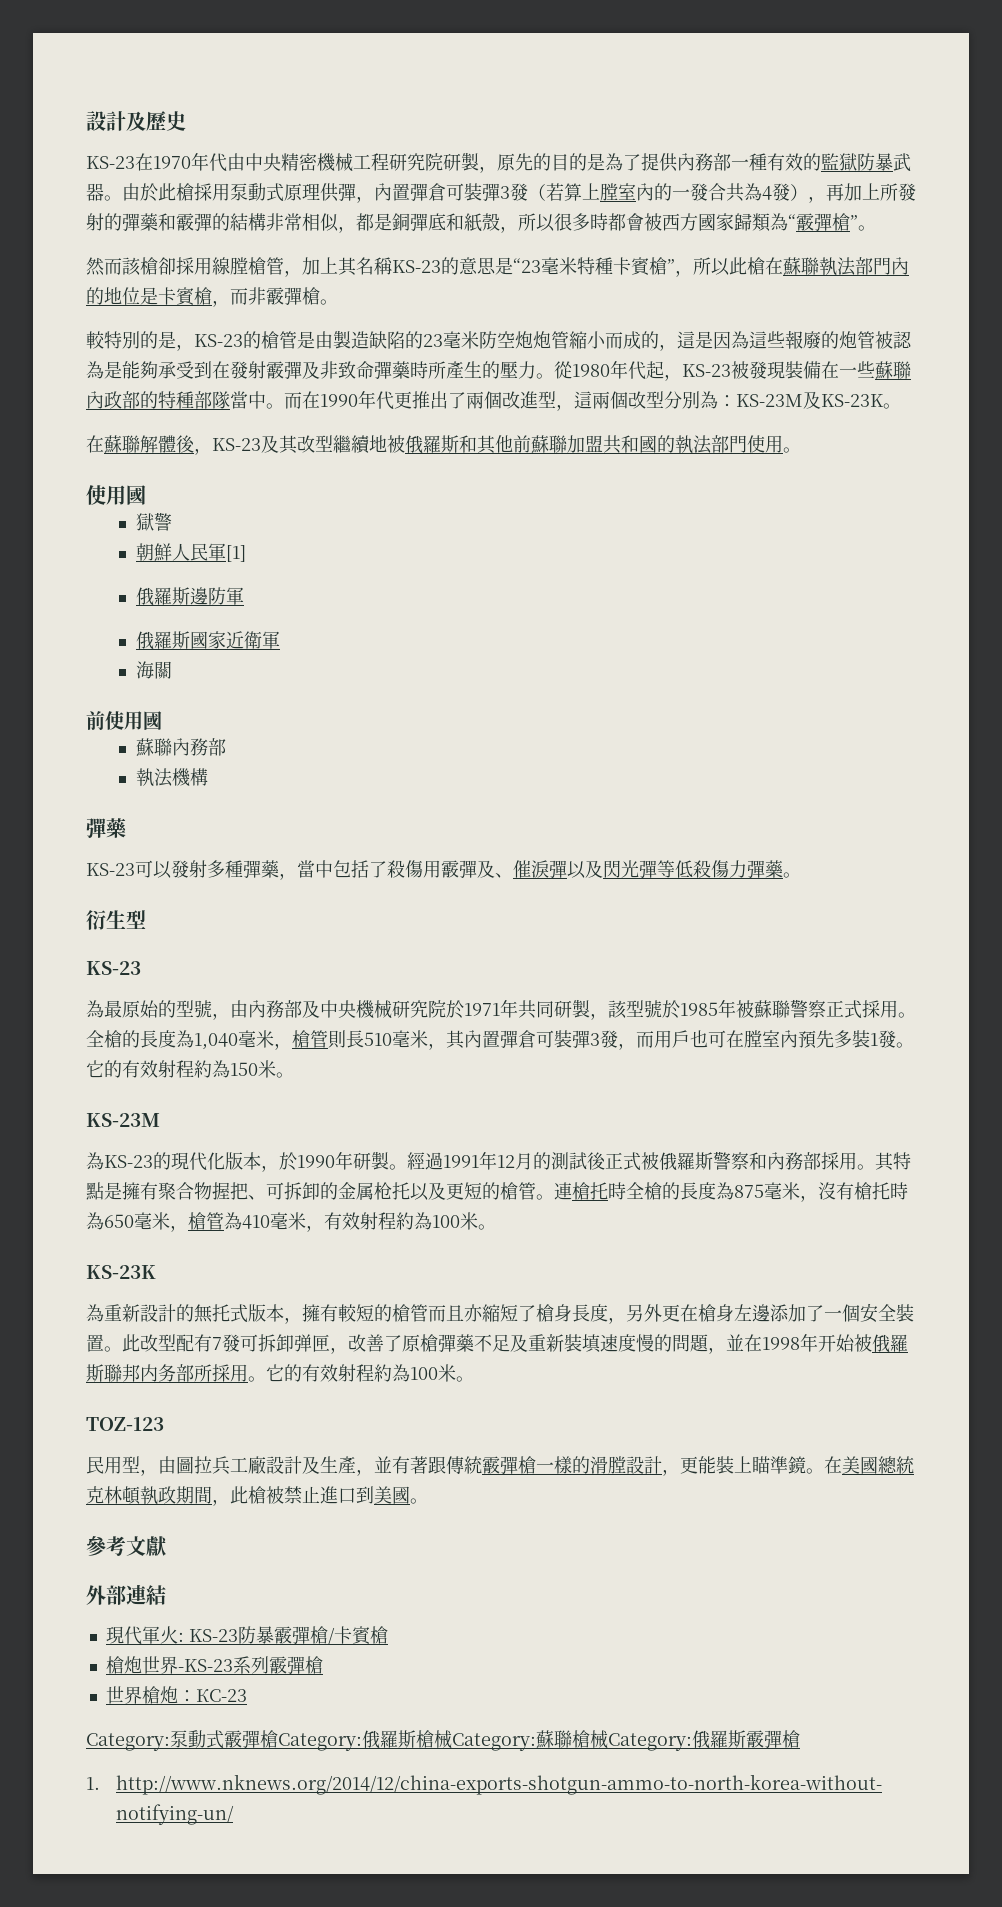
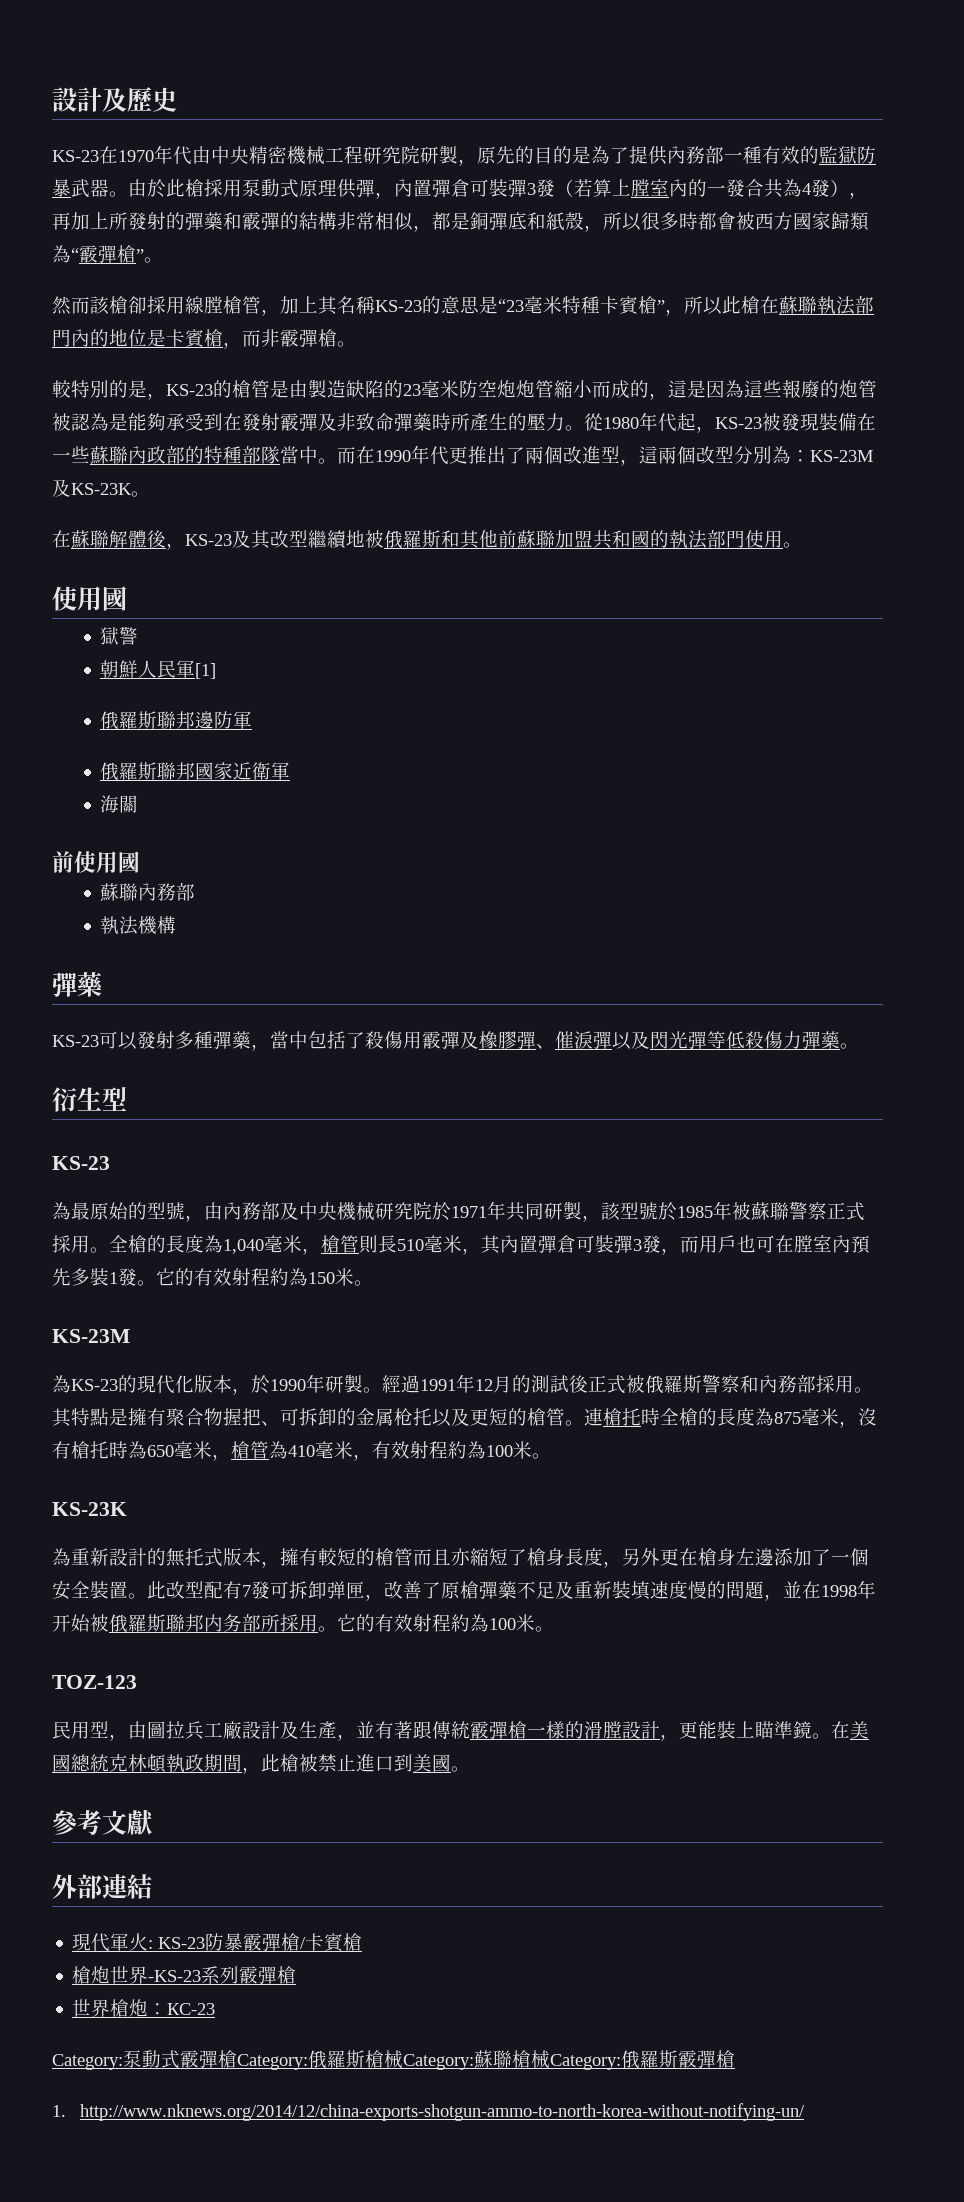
- 俄羅斯邊防軍
+ 俄羅斯聯邦邊防軍
- 俄羅斯國家近衛軍
+ 俄羅斯聯邦國家近衛軍
- KS-23可以發射多種彈藥，當中包括了殺傷用霰彈及、催淚彈以及閃光彈等低殺傷力彈藥。
+ KS-23可以發射多種彈藥，當中包括了殺傷用霰彈及橡膠彈、催淚彈以及閃光彈等低殺傷力彈藥。

